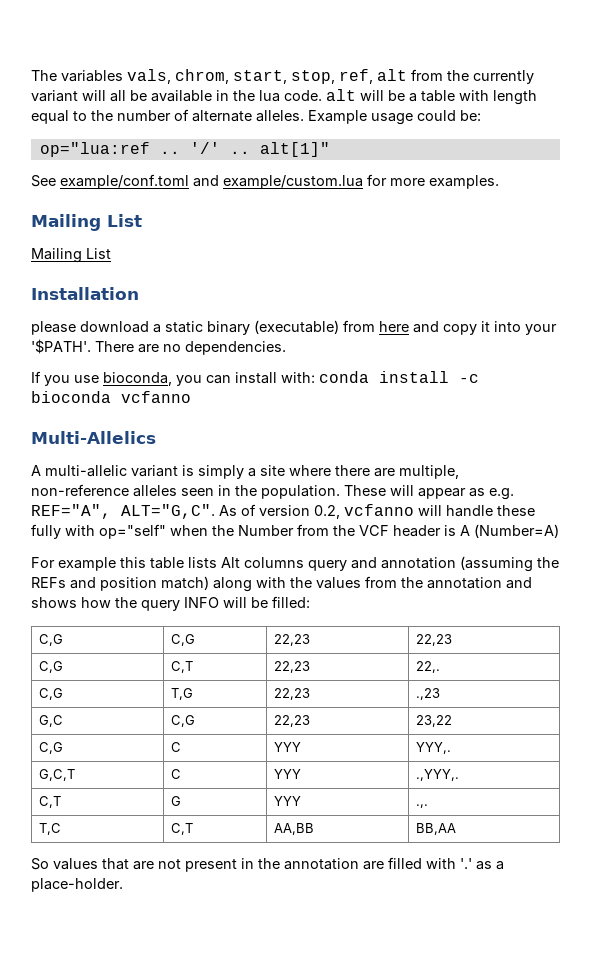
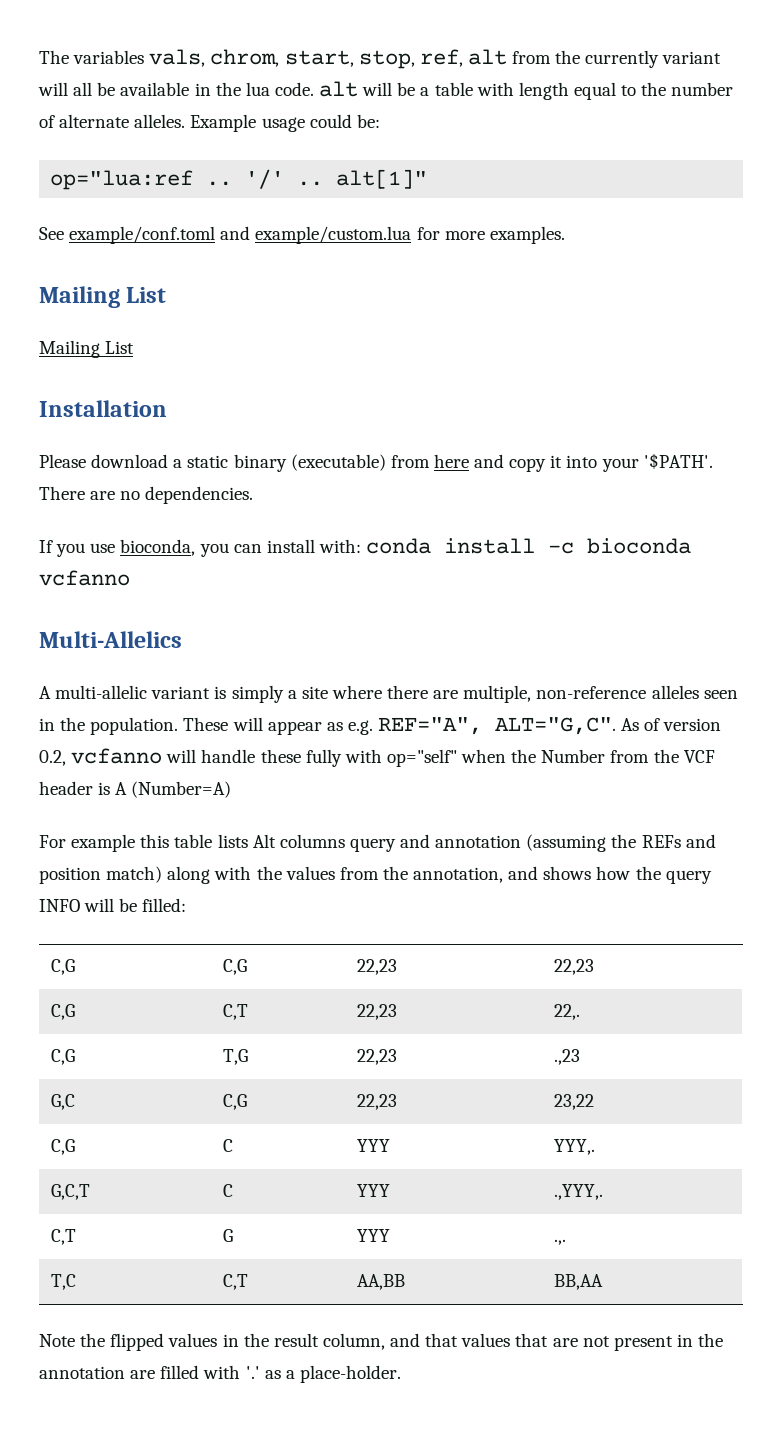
- please download a static binary (executable) from here and copy it into your '$PATH'.
+ Please download a static binary (executable) from here and copy it into your '$PATH'.
- For example this table lists Alt columns query and annotation (assuming the REFs and position match) along with the values from the annotation and shows how the query INFO will be filled:
+ For example this table lists Alt columns query and annotation (assuming the REFs and position match) along with the values from the annotation, and shows how the query INFO will be filled:
- So values that are not present in the annotation are filled with '.' as a place-holder.
+ Note the flipped values in the result column, and that values that are not present in the annotation are filled with '.' as a place-holder.

